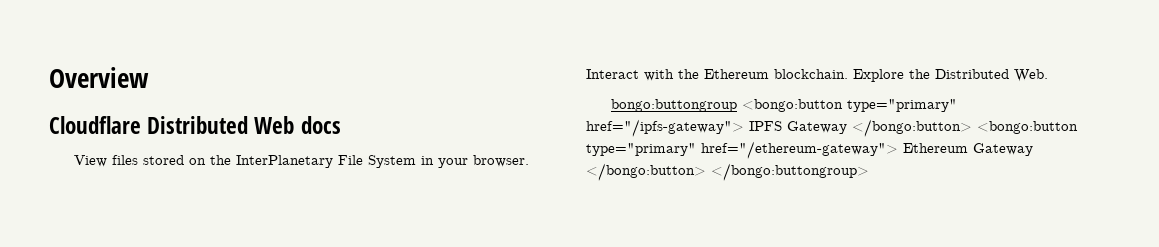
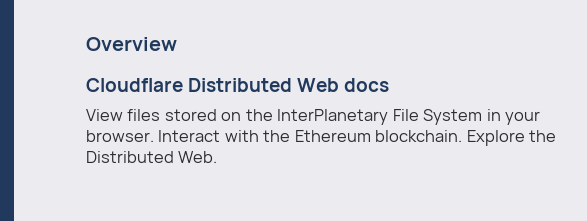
- bongo:buttongroup <bongo:button type="primary" href="/ipfs-gateway"> IPFS Gateway </bongo:button> <bongo:button type="primary" href="/ethereum-gateway"> Ethereum Gateway </bongo:button> </bongo:buttongroup>

